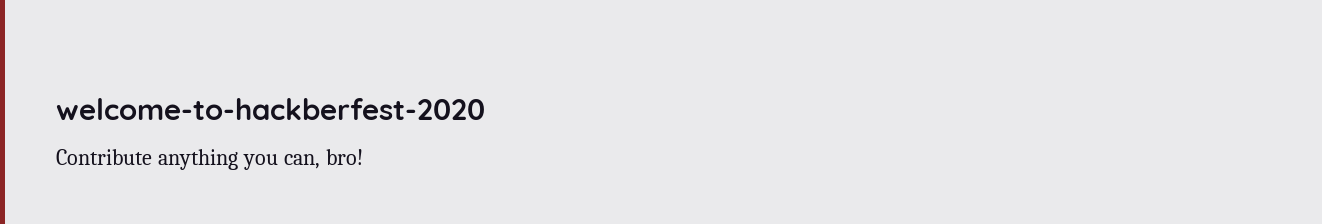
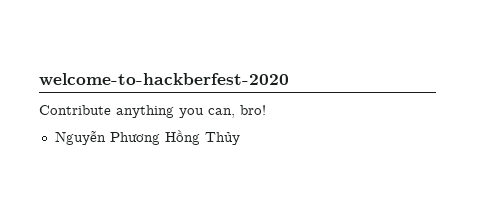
+ Nguyễn Phương Hồng Thủy

